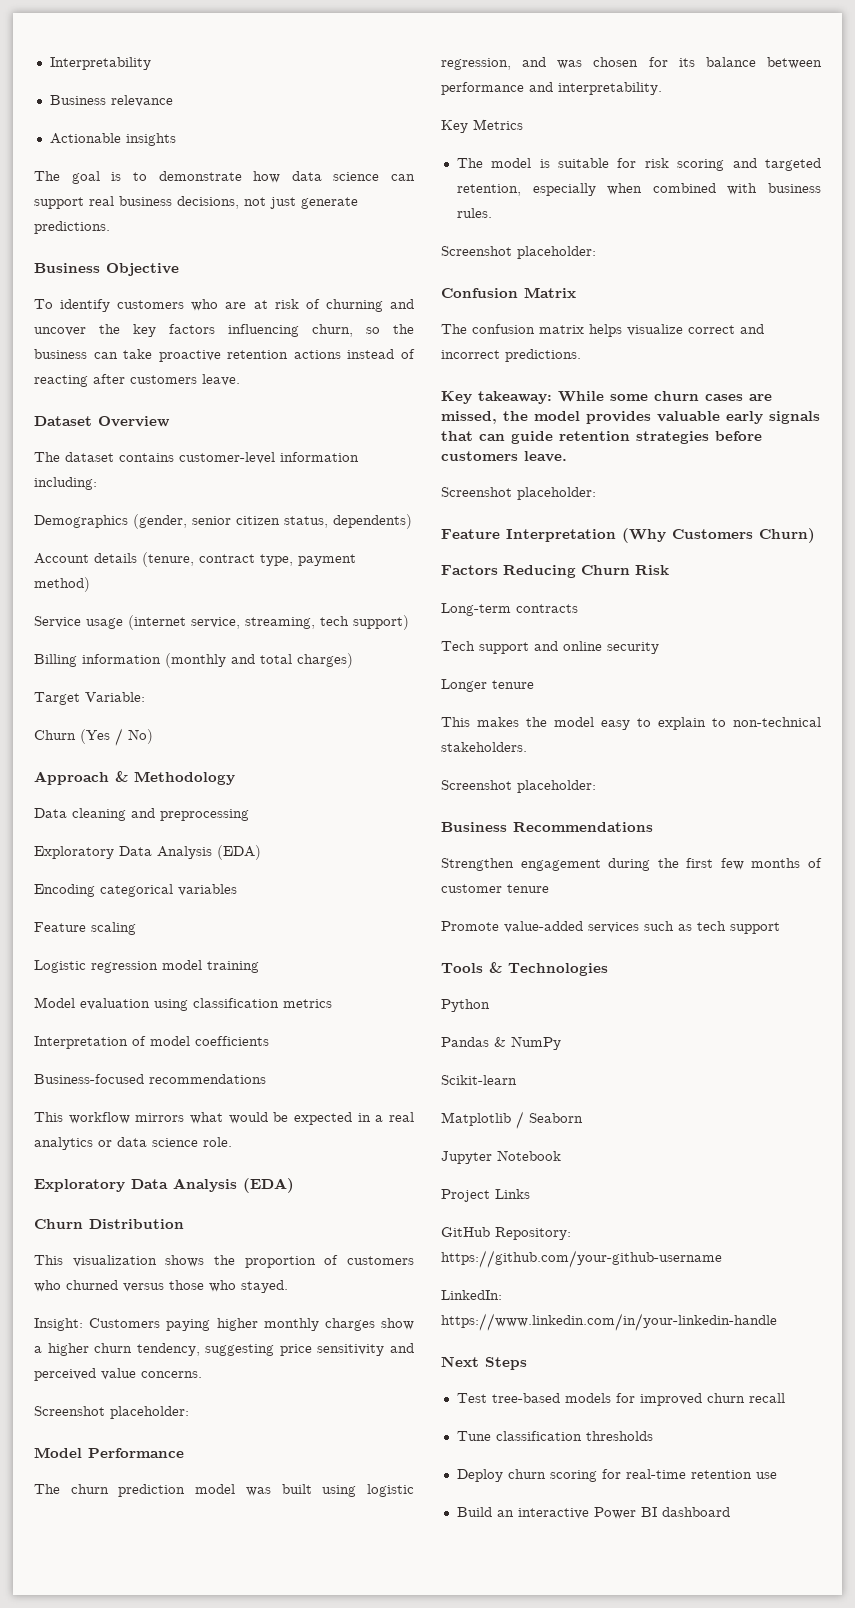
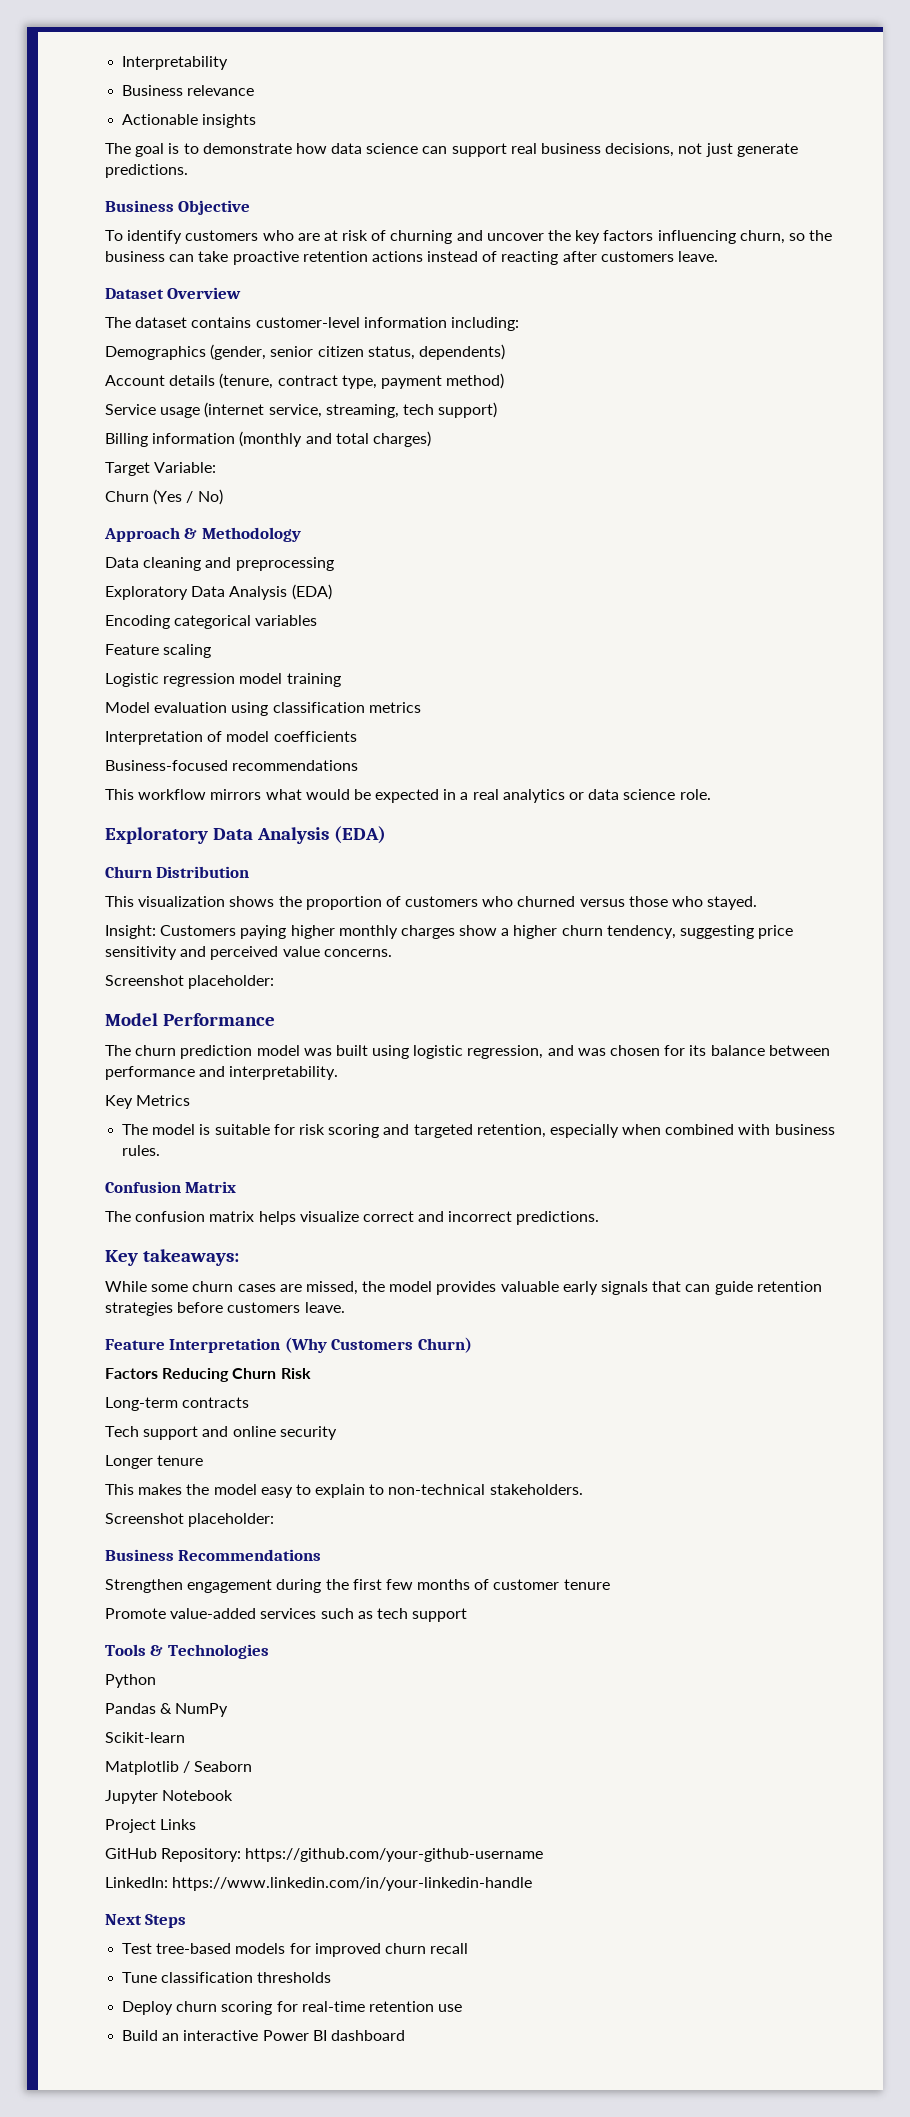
  The model is suitable for risk scoring and targeted retention, especially when combined with business rules.
- Screenshot placeholder:
- Key takeaway: While some churn cases are missed, the model provides valuable early signals that can guide retention strategies before customers leave.
- Screenshot placeholder:
+ Key takeaways:
+ While some churn cases are missed, the model provides valuable early signals that can guide retention strategies before customers leave.

